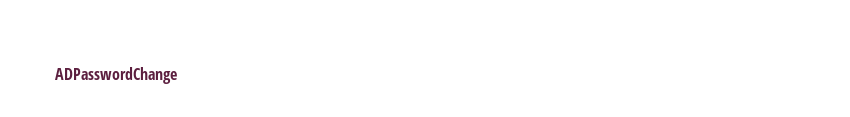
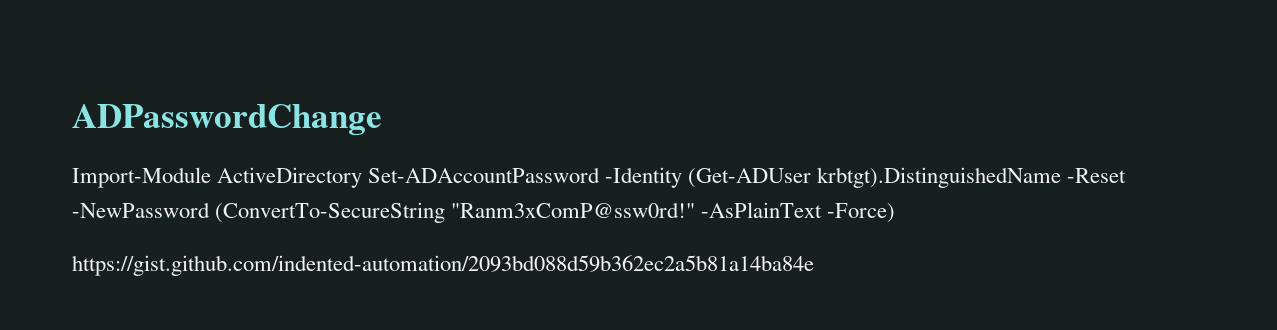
+ Import-Module ActiveDirectory Set-ADAccountPassword -Identity (Get-ADUser krbtgt).DistinguishedName -Reset -NewPassword (ConvertTo-SecureString "Ranm3xComP@ssw0rd!" -AsPlainText -Force)
+ https://gist.github.com/indented-automation/2093bd088d59b362ec2a5b81a14ba84e

